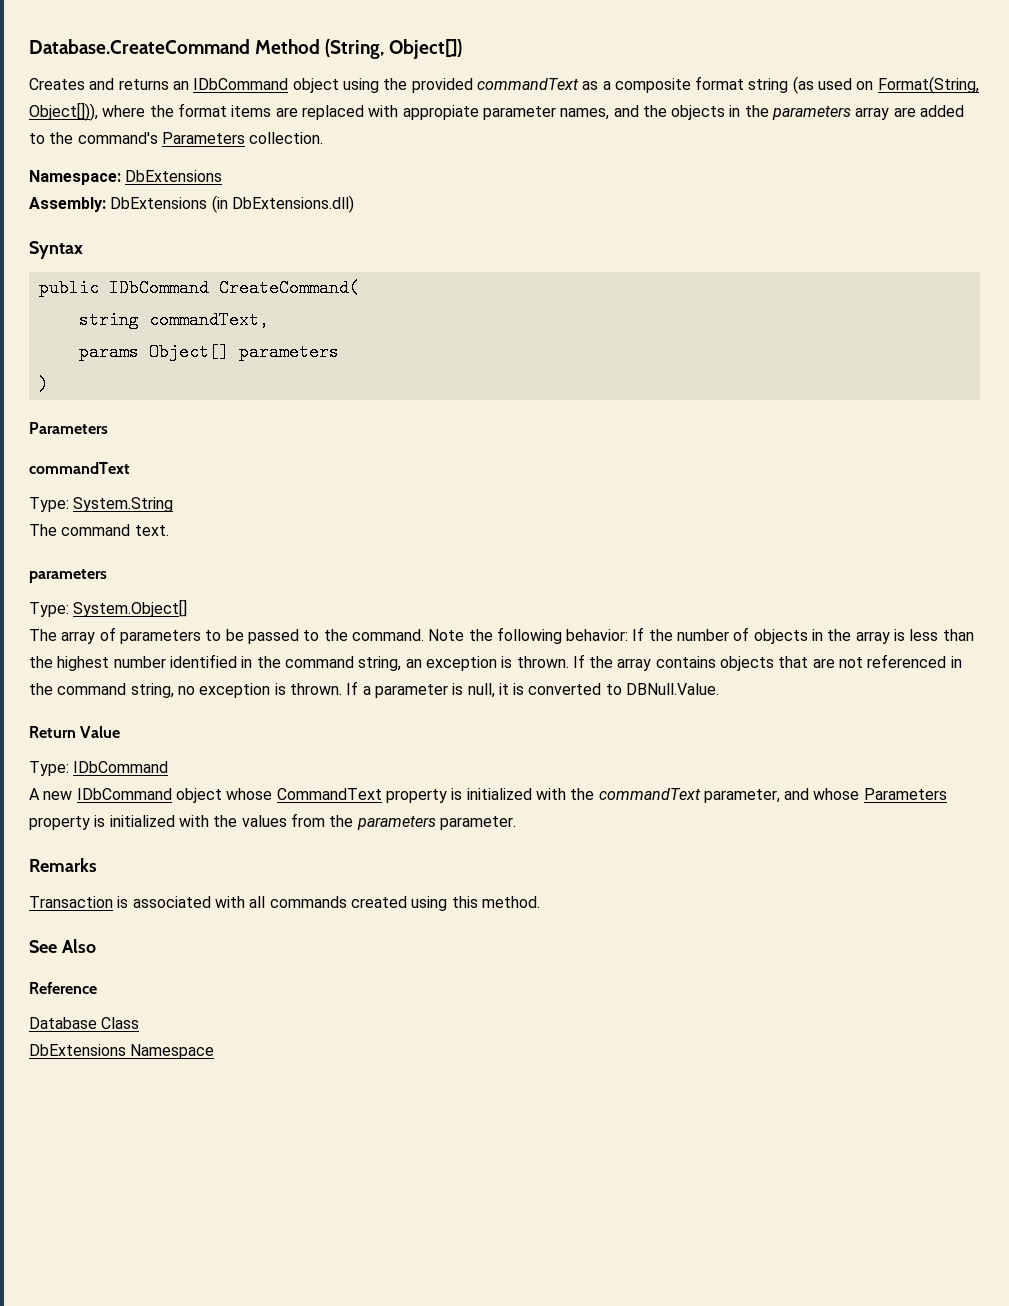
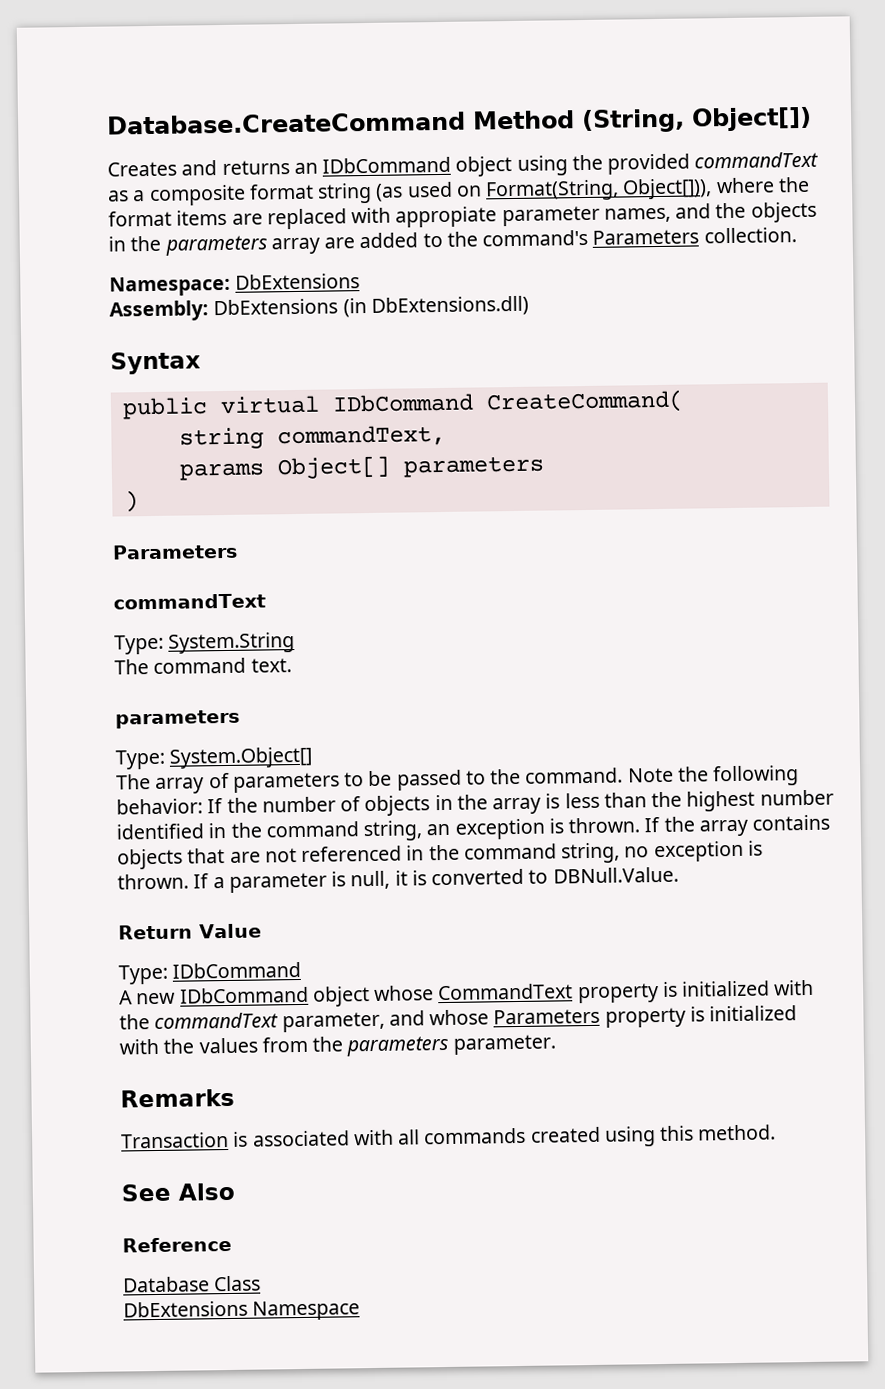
- public IDbCommand CreateCommand(
+ public virtual IDbCommand CreateCommand(

